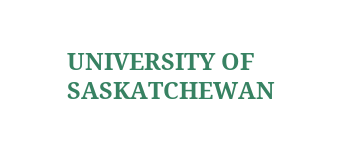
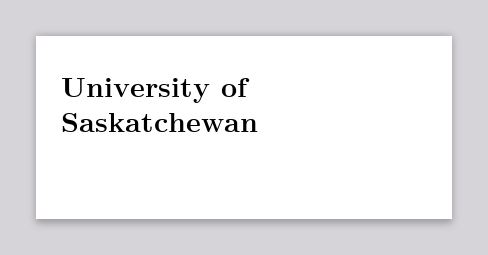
- UNIVERSITY OF SASKATCHEWAN
+ University of Saskatchewan

